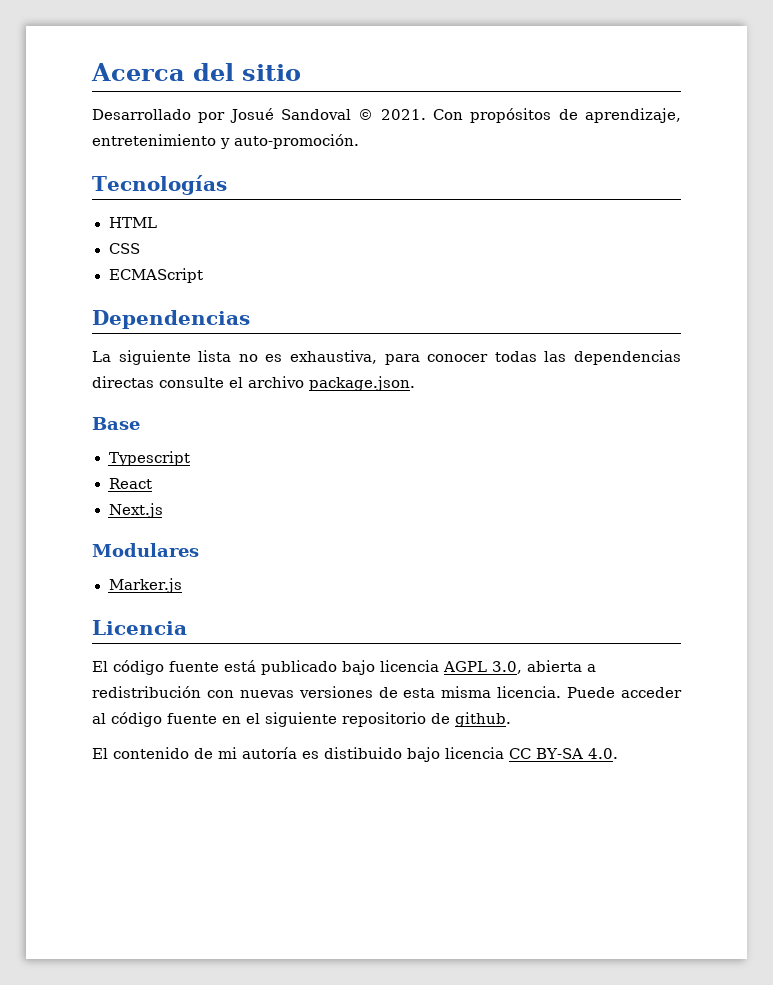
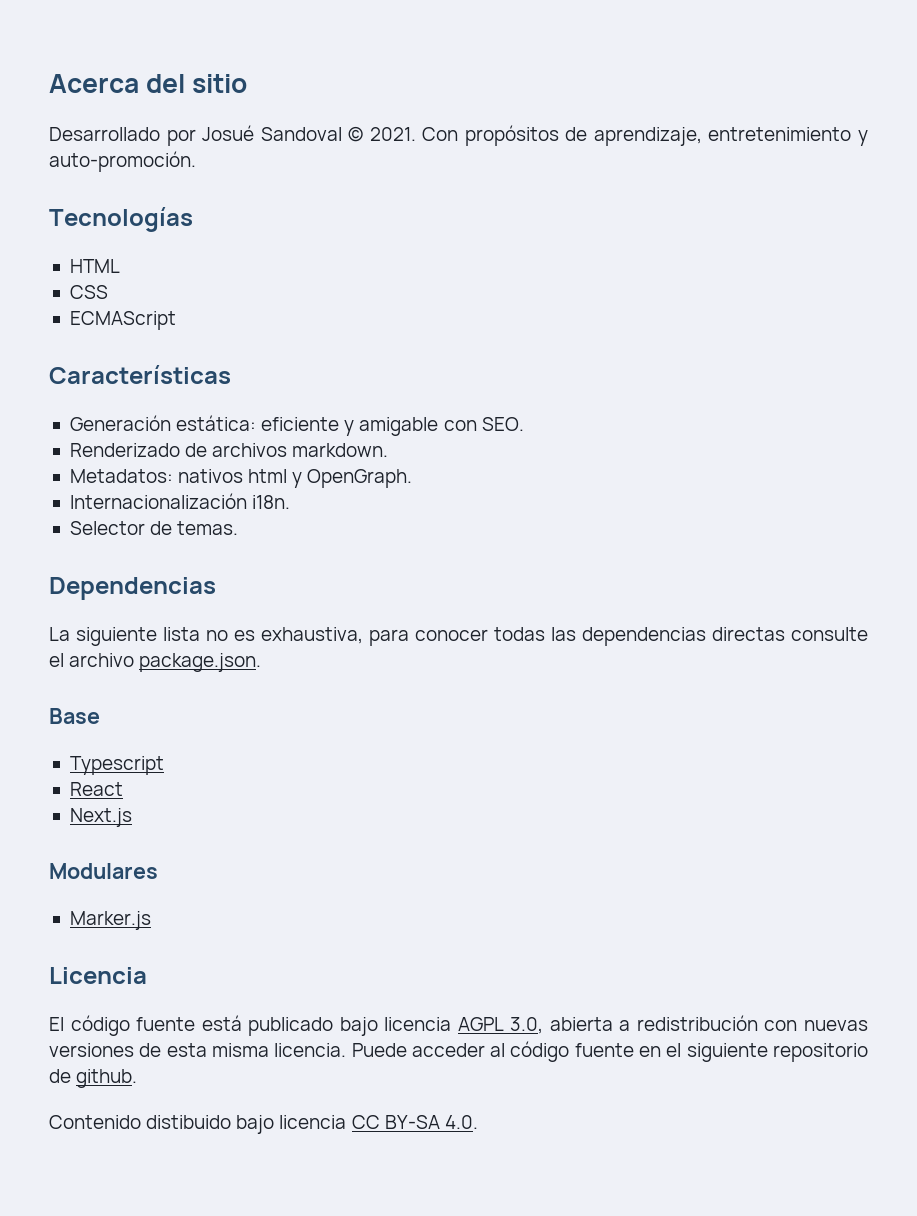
+ Características
+ Generación estática: eficiente y amigable con SEO.
+ Renderizado de archivos markdown.
+ Metadatos: nativos html y OpenGraph.
+ Internacionalización i18n.
+ Selector de temas.
- El contenido de mi autoría es distibuido bajo licencia CC BY-SA 4.0.
+ Contenido distibuido bajo licencia CC BY-SA 4.0.

